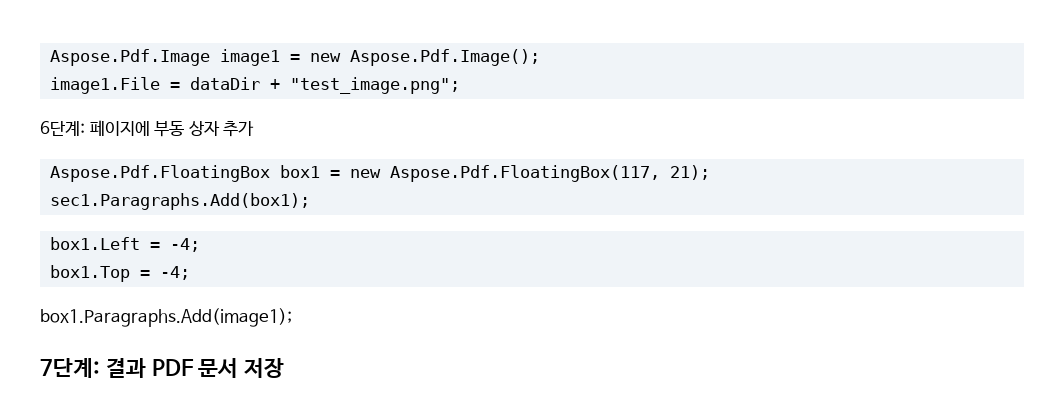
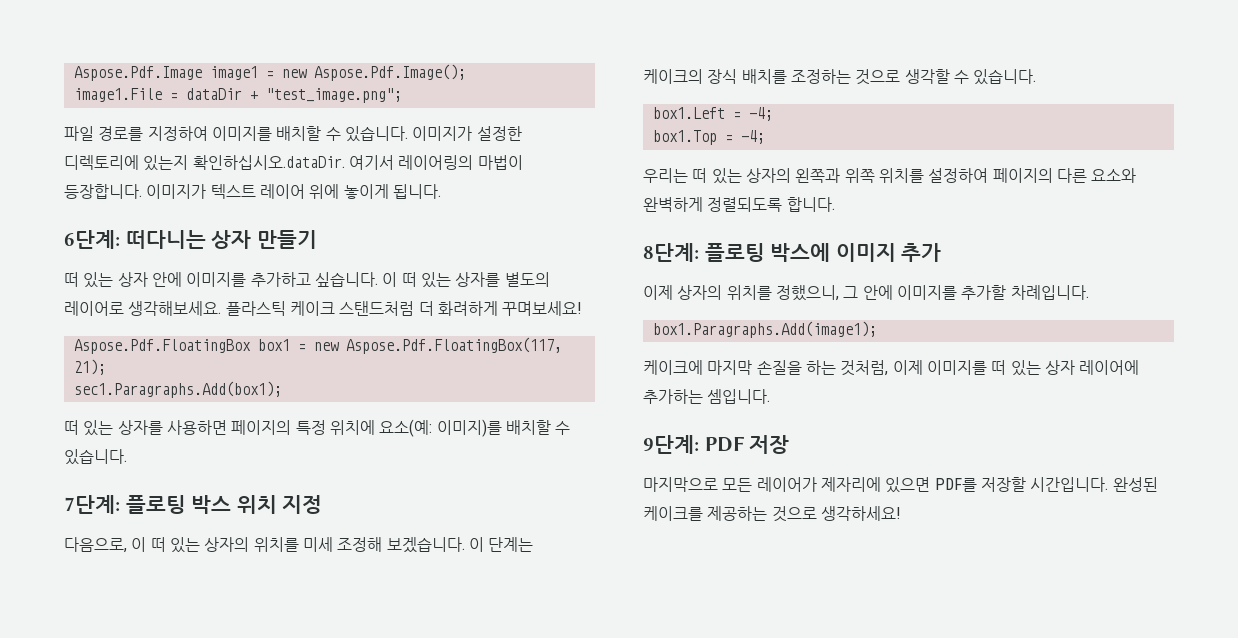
- 6단계: 페이지에 부동 상자 추가
+ 파일 경로를 지정하여 이미지를 배치할 수 있습니다. 이미지가 설정한 디렉토리에 있는지 확인하십시오.dataDir. 여기서 레이어링의 마법이 등장합니다. 이미지가 텍스트 레이어 위에 놓이게 됩니다.
+ 6단계: 떠다니는 상자 만들기
+ 떠 있는 상자 안에 이미지를 추가하고 싶습니다. 이 떠 있는 상자를 별도의 레이어로 생각해보세요. 플라스틱 케이크 스탠드처럼 더 화려하게 꾸며보세요!
+ 떠 있는 상자를 사용하면 페이지의 특정 위치에 요소(예: 이미지)를 배치할 수 있습니다.
+ 7단계: 플로팅 박스 위치 지정
+ 다음으로, 이 떠 있는 상자의 위치를 미세 조정해 보겠습니다. 이 단계는 케이크의 장식 배치를 조정하는 것으로 생각할 수 있습니다.
+ 우리는 떠 있는 상자의 왼쪽과 위쪽 위치를 설정하여 페이지의 다른 요소와 완벽하게 정렬되도록 합니다.
+ 8단계: 플로팅 박스에 이미지 추가
+ 이제 상자의 위치를 정했으니, 그 안에 이미지를 추가할 차례입니다.
  box1.Paragraphs.Add(image1);
- 7단계: 결과 PDF 문서 저장
+ 케이크에 마지막 손질을 하는 것처럼, 이제 이미지를 떠 있는 상자 레이어에 추가하는 셈입니다.
+ 9단계: PDF 저장
+ 마지막으로 모든 레이어가 제자리에 있으면 PDF를 저장할 시간입니다. 완성된 케이크를 제공하는 것으로 생각하세요!

